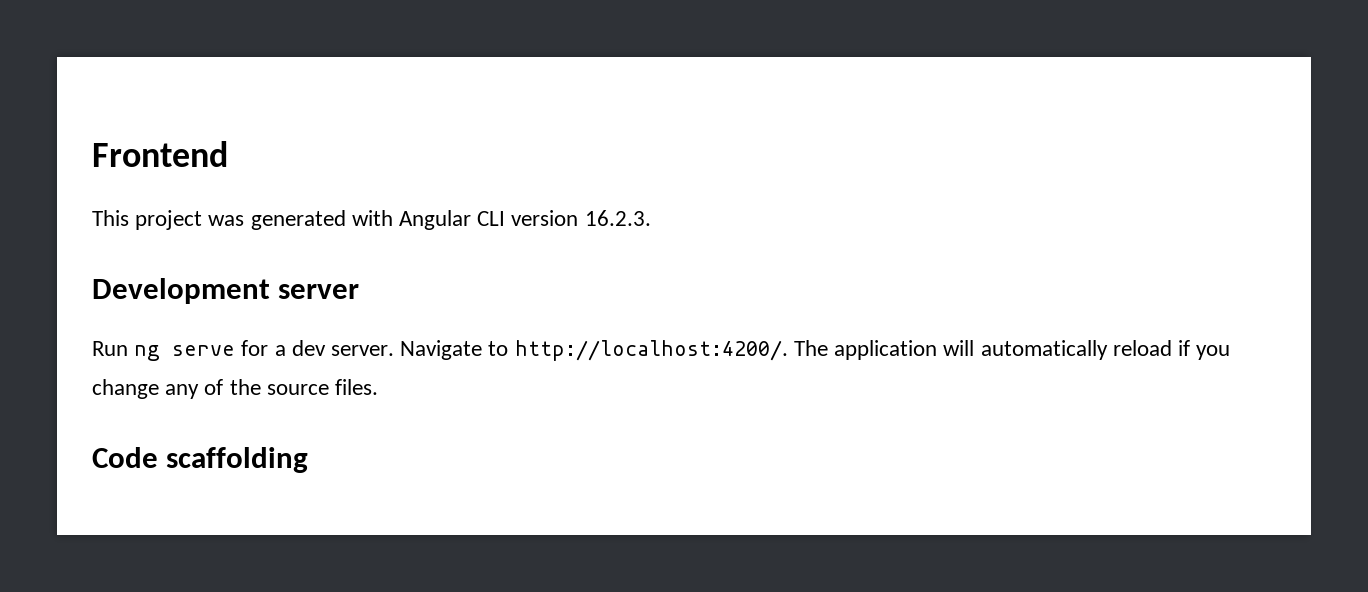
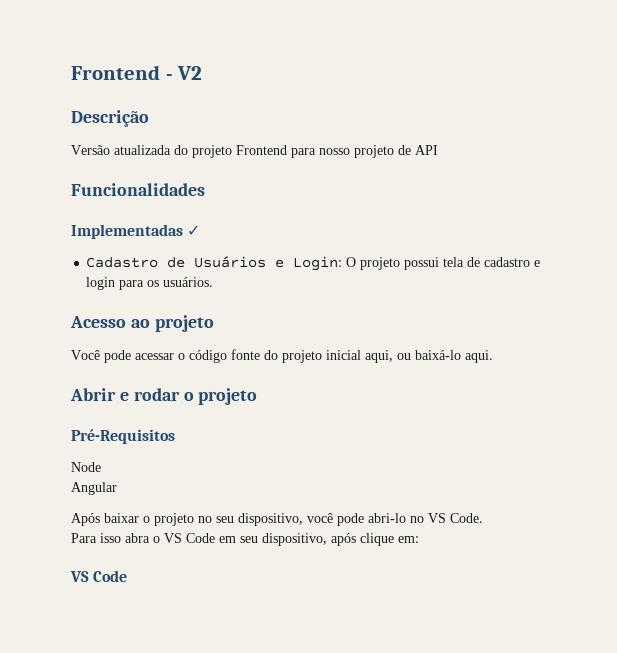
- Frontend
- This project was generated with Angular CLI version 16.2.3.
- Development server
- Run ng serve for a dev server. Navigate to http://localhost:4200/. The application will automatically reload if you change any of the source files.
- Code scaffolding
+ Frontend - V2
+ Descrição
+ Versão atualizada do projeto Frontend para nosso projeto de API
+ Funcionalidades
+ Implementadas ✓
+ Cadastro de Usuários e Login: O projeto possui tela de cadastro e login para os usuários.
+ Acesso ao projeto
+ Você pode acessar o código fonte do projeto inicial aqui, ou baixá-lo aqui.
+ Abrir e rodar o projeto
+ Pré-Requisitos
+ Node
+ Angular
+ Após baixar o projeto no seu dispositivo, você pode abri-lo no VS Code.
+ Para isso abra o VS Code em seu dispositivo, após clique em:
+ VS Code

